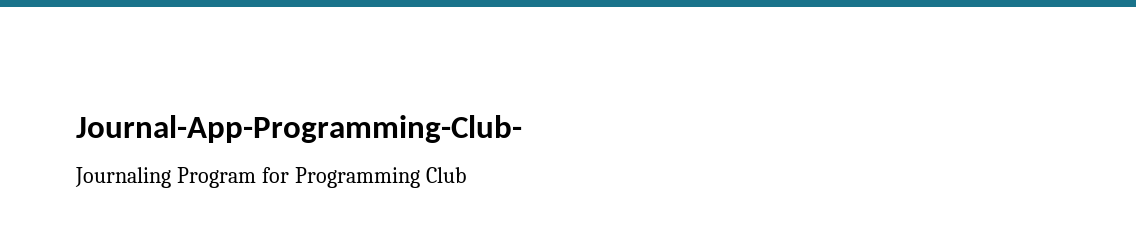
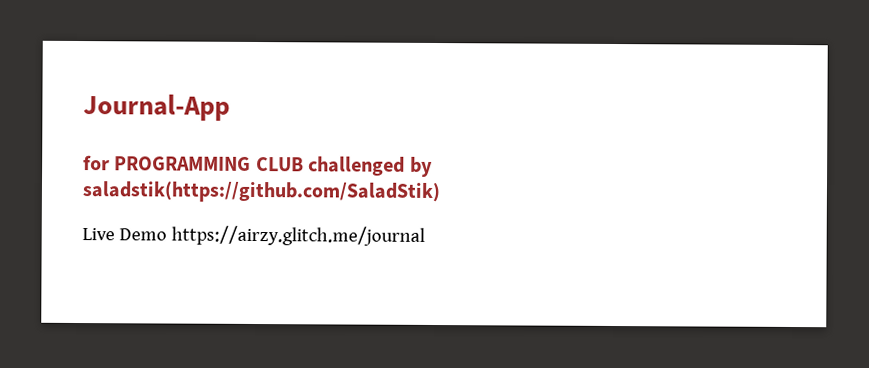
- Journal-App-Programming-Club-
- Journaling Program for Programming Club
+ Journal-App
+ for PROGRAMMING CLUB challenged by saladstik(https://github.com/SaladStik)
+ Live Demo https://airzy.glitch.me/journal

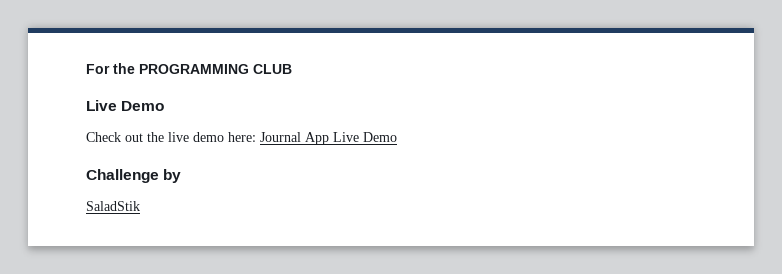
- Journal-App
- for PROGRAMMING CLUB challenged by saladstik(https://github.com/SaladStik)
- Live Demo https://airzy.glitch.me/journal
+ For the PROGRAMMING CLUB
+ Live Demo
+ Check out the live demo here: Journal App Live Demo
+ Challenge by
+ SaladStik

